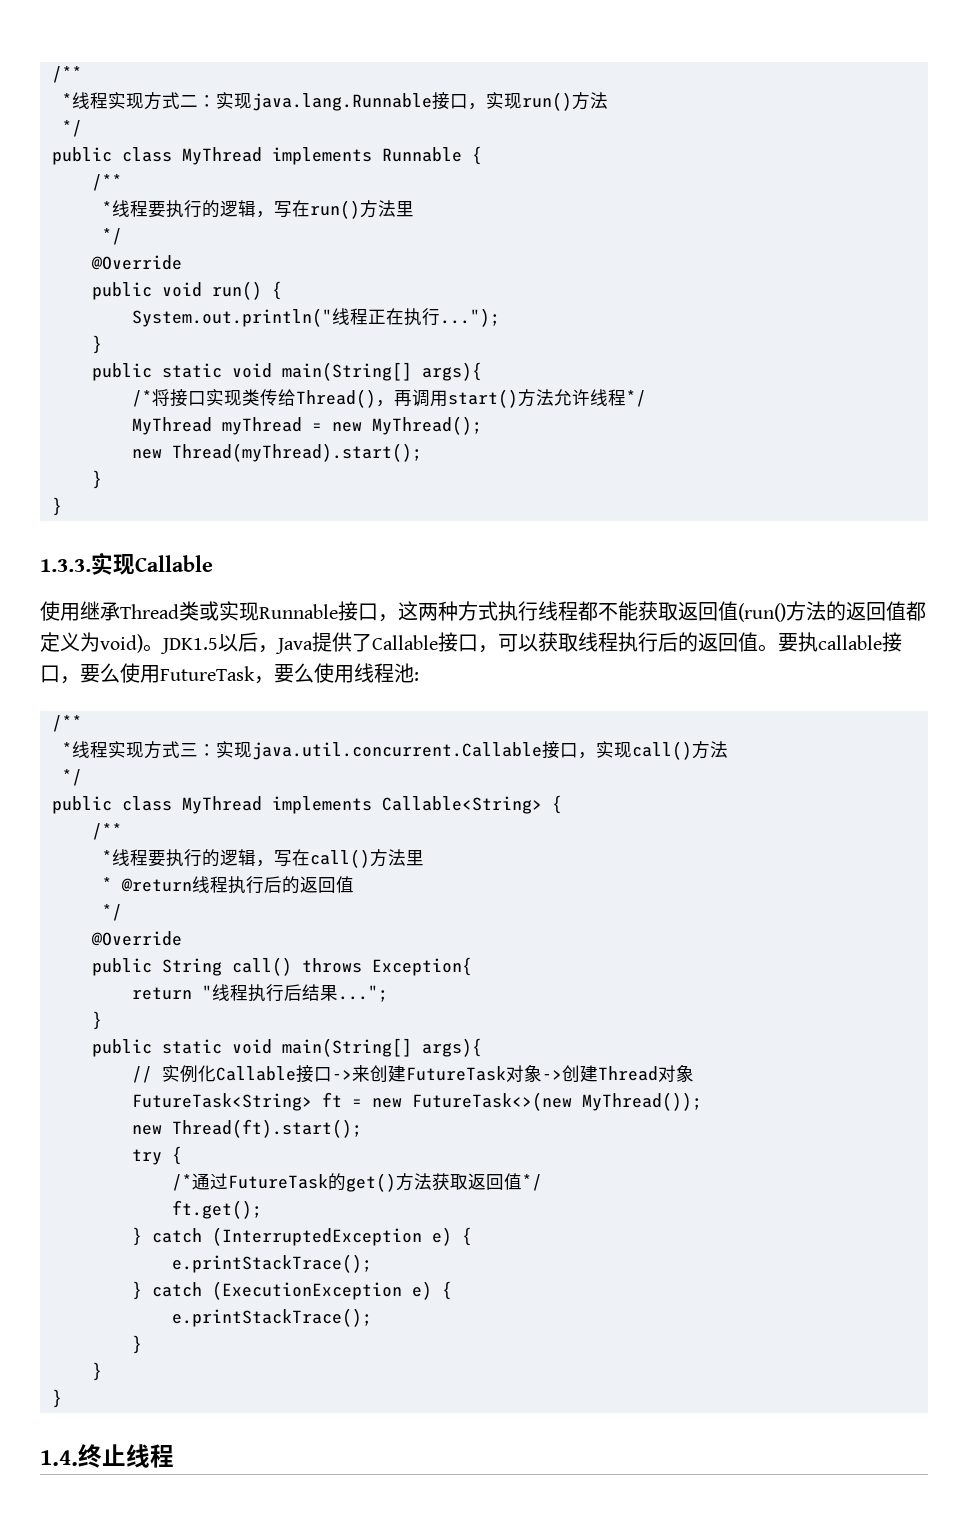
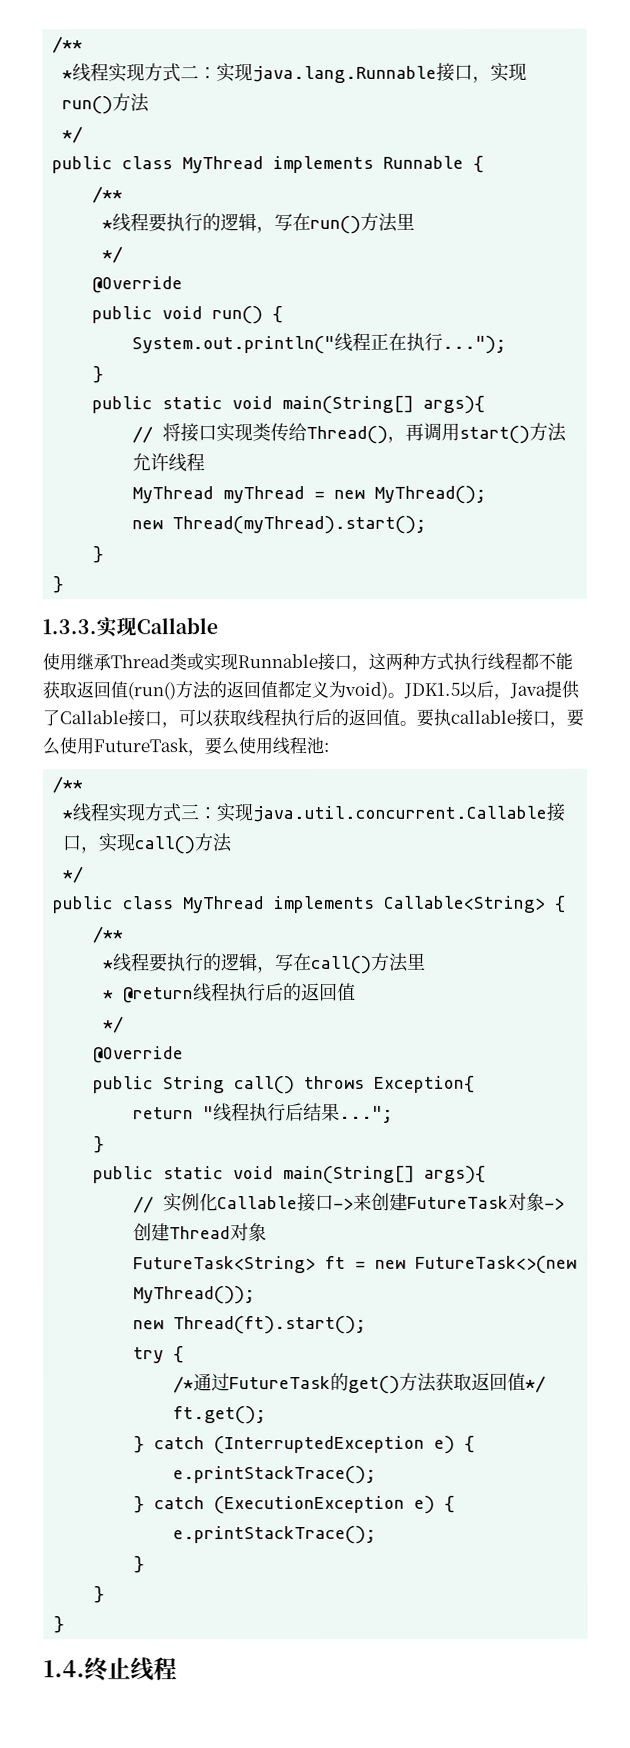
- /*将接口实现类传给Thread()，再调用start()方法允许线程*/
+ // 将接口实现类传给Thread()，再调用start()方法允许线程

